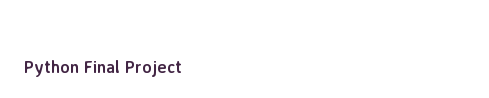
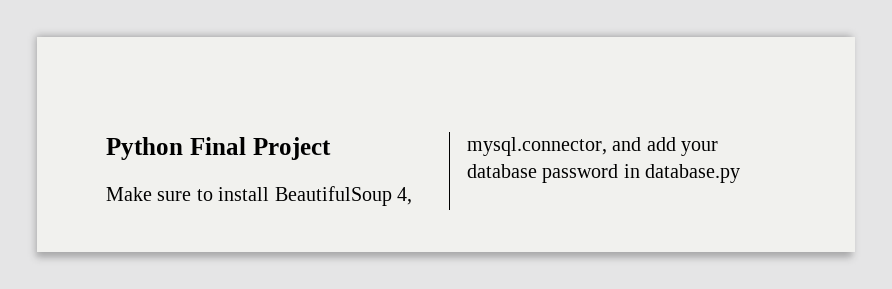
+ Make sure to install BeautifulSoup 4, mysql.connector, and add your database password in database.py

